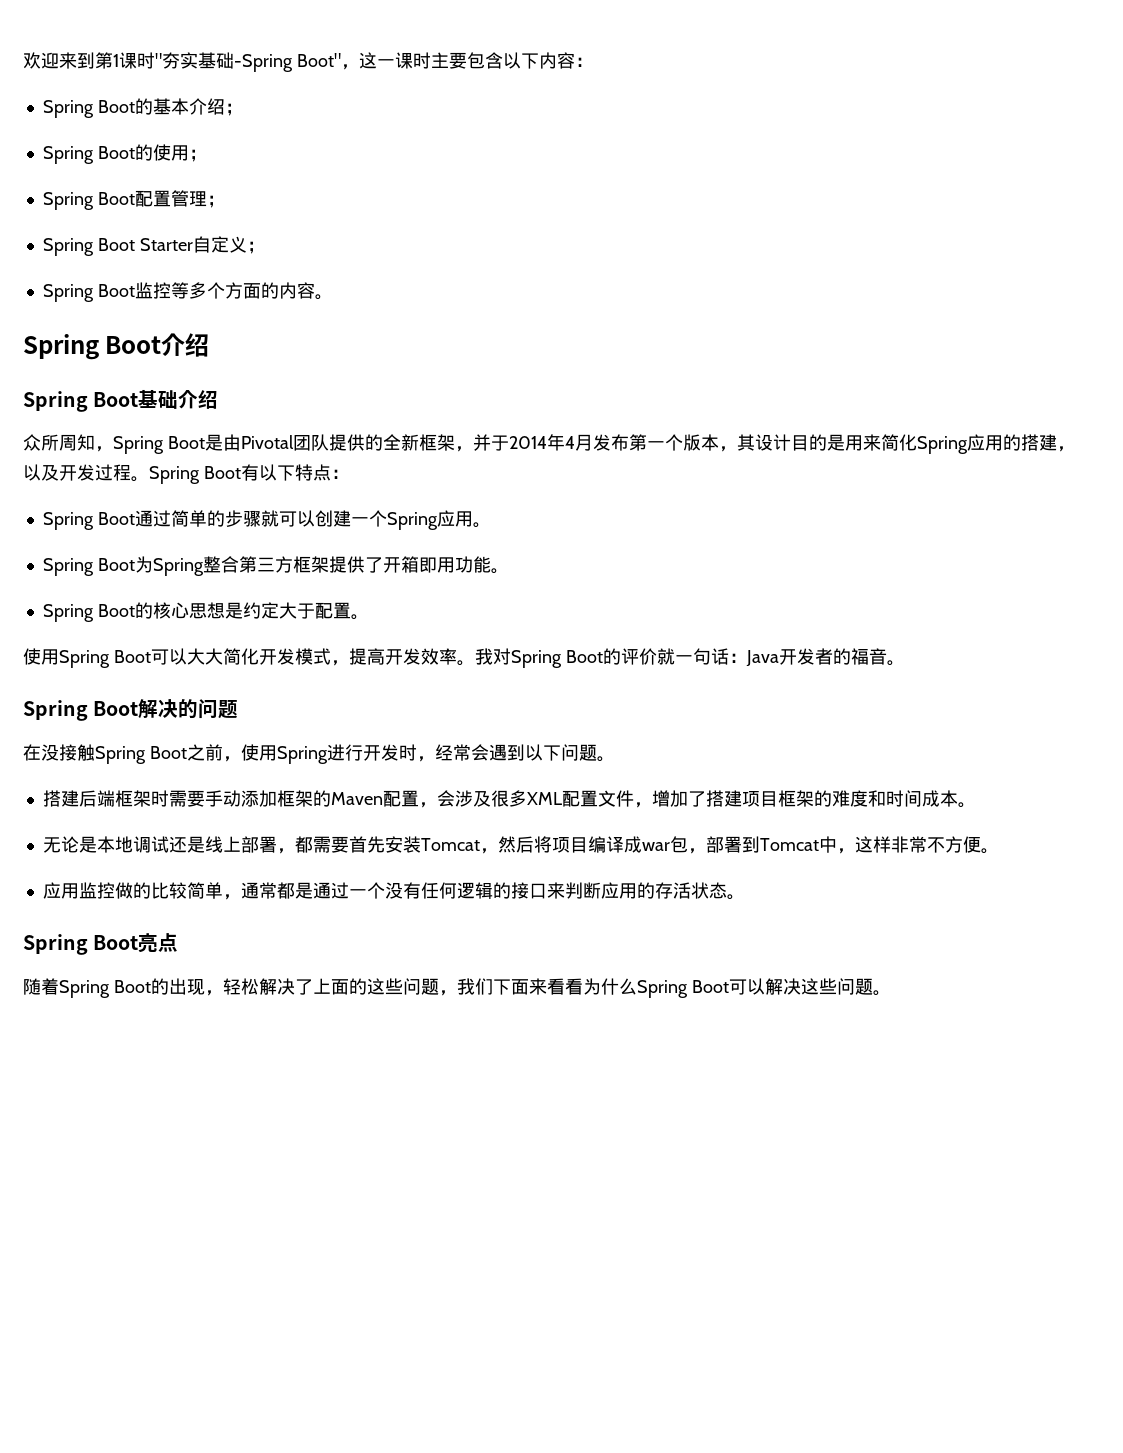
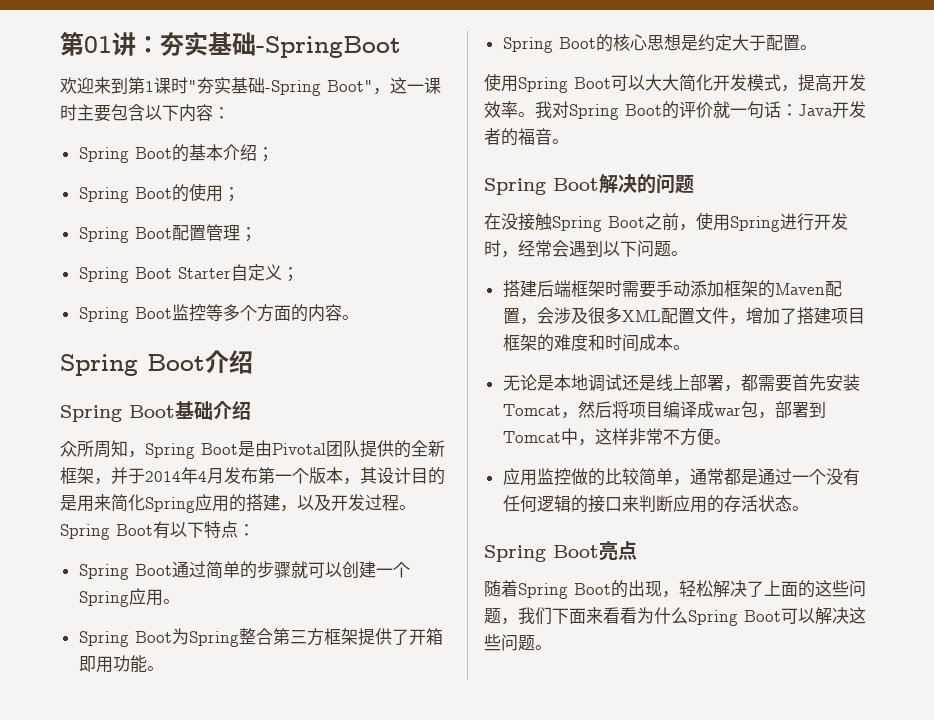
+ 第01讲：夯实基础-SpringBoot

